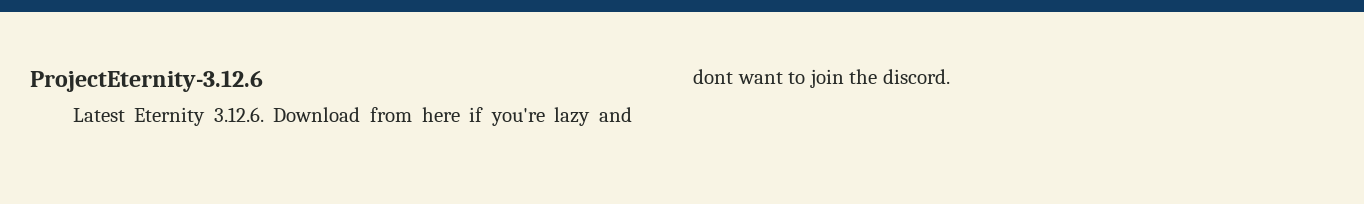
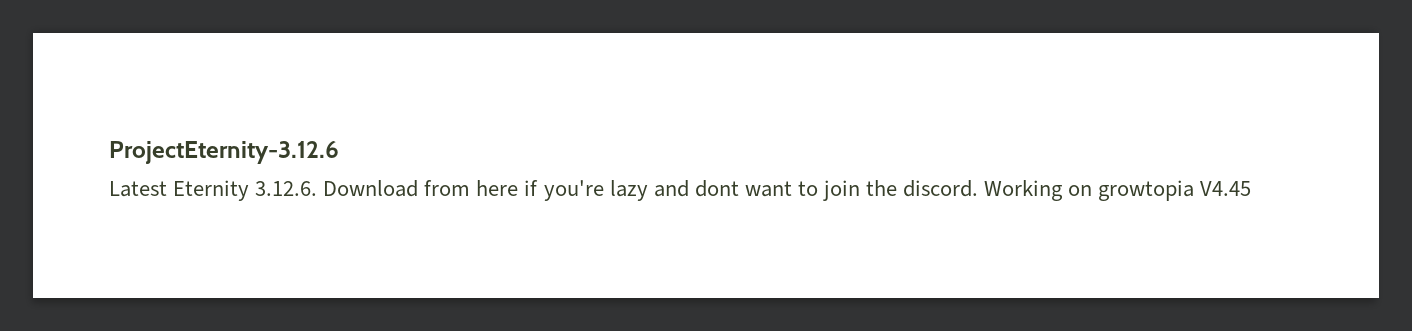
+ Working on growtopia V4.45

